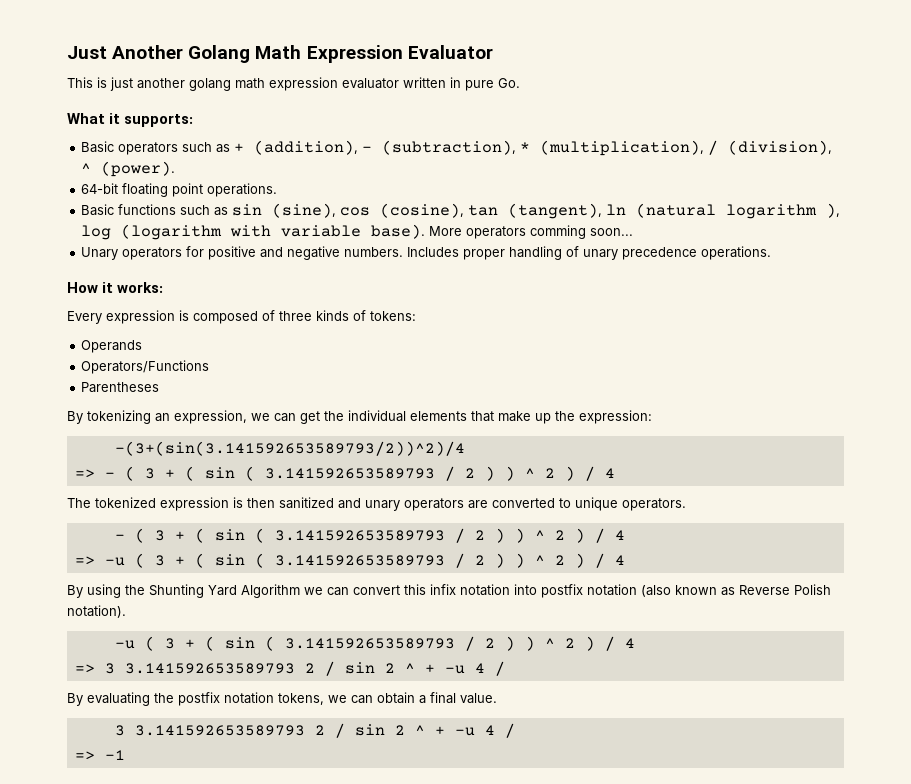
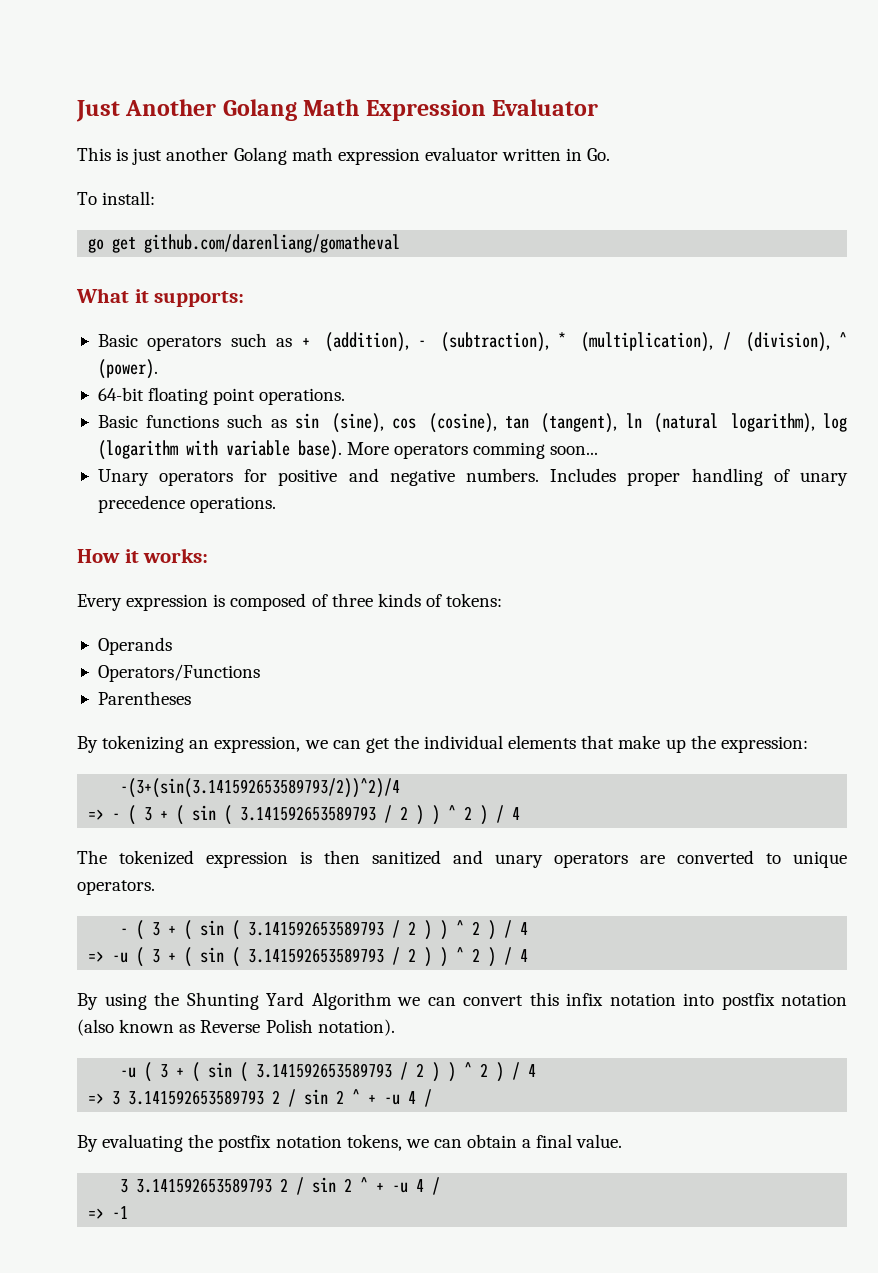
- This is just another golang math expression evaluator written in pure Go.
+ This is just another Golang math expression evaluator written in Go.
+ To install:
+ go get github.com/darenliang/gomatheval
- Basic functions such as sin (sine), cos (cosine), tan (tangent), ln (natural logarithm ), log (logarithm with variable base).
+ Basic functions such as sin (sine), cos (cosine), tan (tangent), ln (natural logarithm), log (logarithm with variable base).

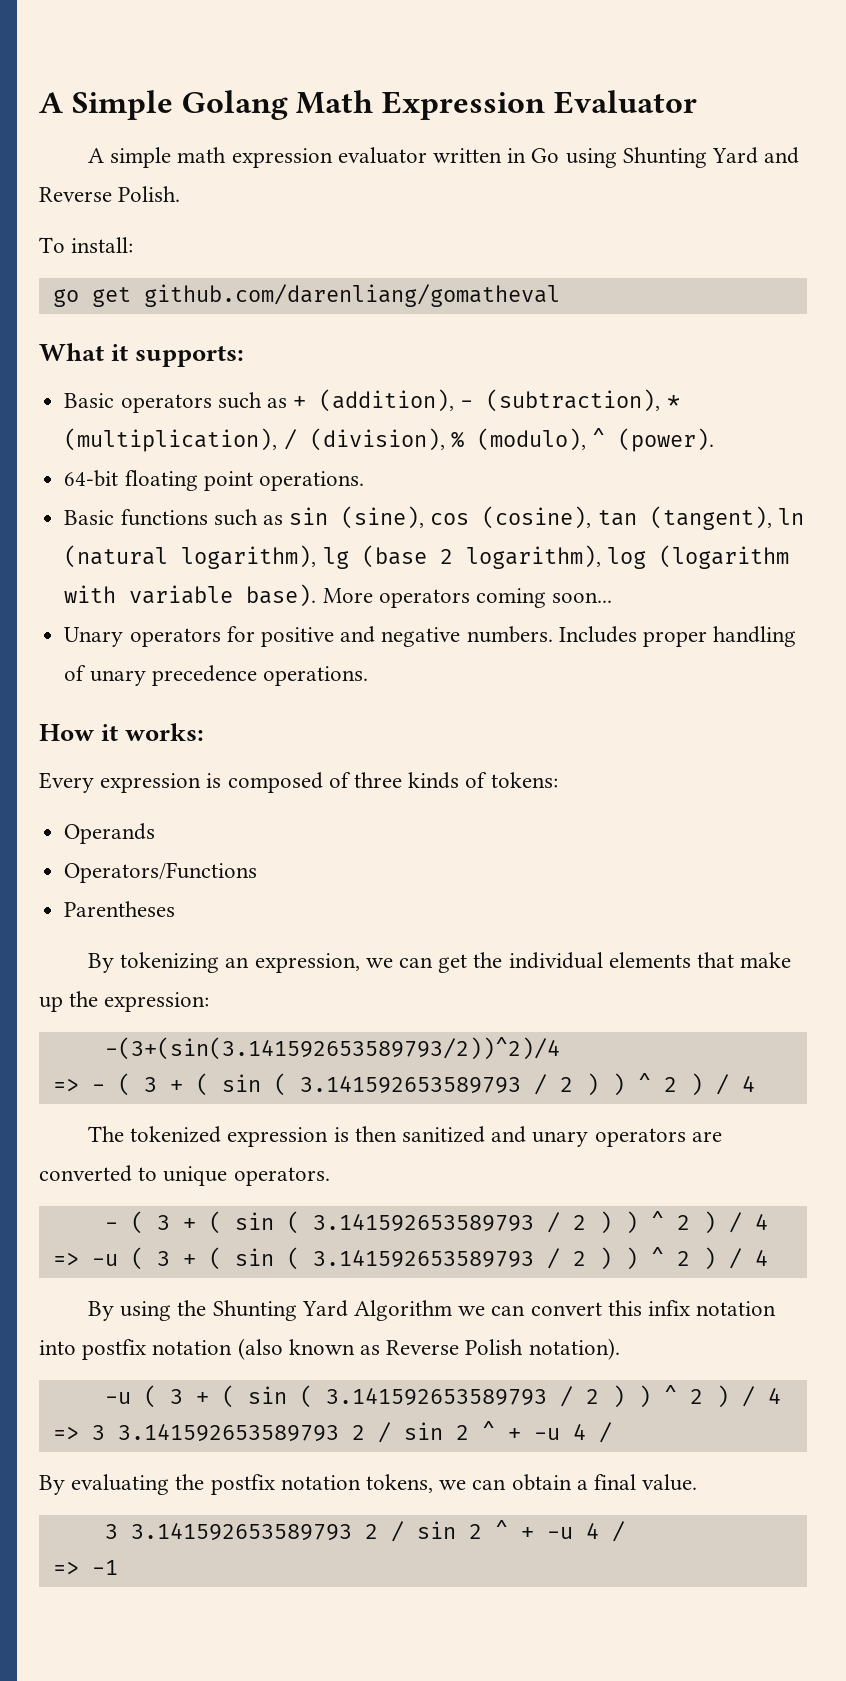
- Just Another Golang Math Expression Evaluator
+ A Simple Golang Math Expression Evaluator
- This is just another Golang math expression evaluator written in Go.
+ A simple math expression evaluator written in Go using Shunting Yard and Reverse Polish.
- Basic operators such as + (addition), - (subtraction), * (multiplication), / (division), ^ (power).
+ Basic operators such as + (addition), - (subtraction), * (multiplication), / (division), % (modulo), ^ (power).
- Basic functions such as sin (sine), cos (cosine), tan (tangent), ln (natural logarithm), log (logarithm with variable base).
+ Basic functions such as sin (sine), cos (cosine), tan (tangent), ln (natural logarithm), lg (base 2 logarithm), log (logarithm with variable base).
- More operators comming soon...
+ More operators coming soon...

